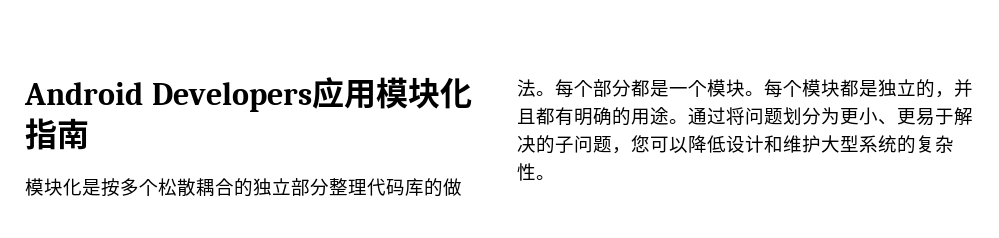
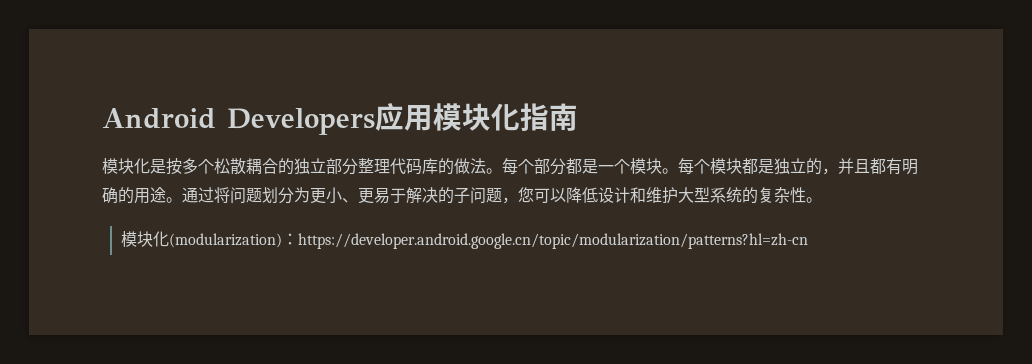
+ 模块化(modularization)：https://developer.android.google.cn/topic/modularization/patterns?hl=zh-cn

